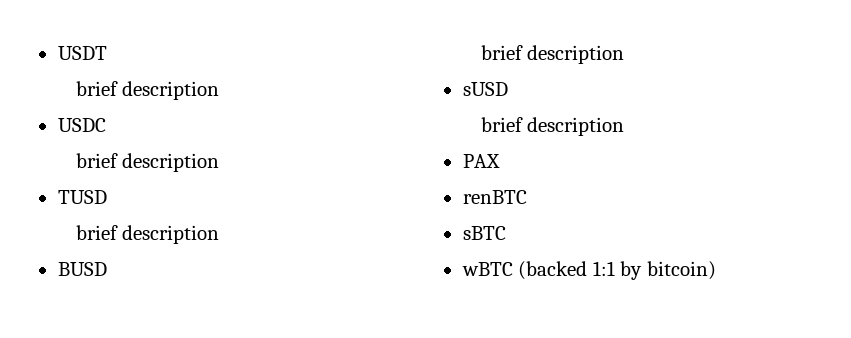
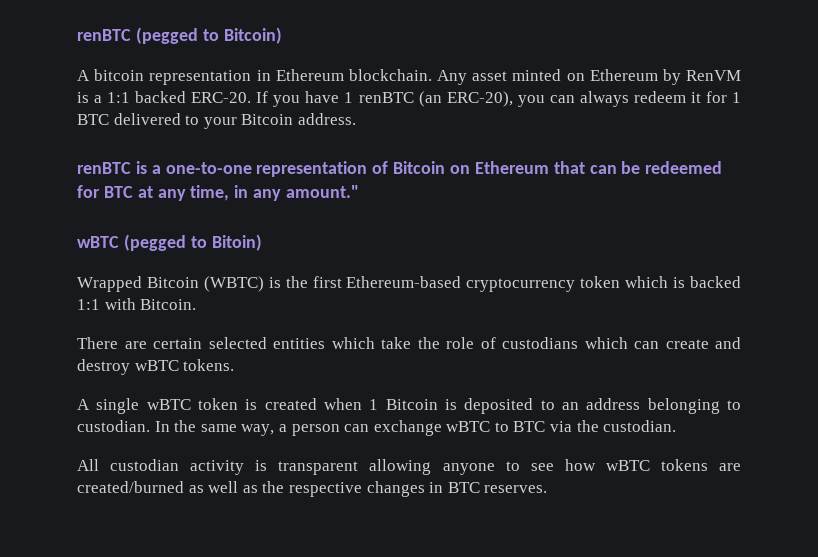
- USDT
- brief description
- USDC
- brief description
- TUSD
- brief description
- BUSD
- brief description
- sUSD
- brief description
- PAX
- renBTC
- sBTC
- wBTC (backed 1:1 by bitcoin)
+ renBTC (pegged to Bitcoin)
+ A bitcoin representation in Ethereum blockchain. Any asset minted on Ethereum by RenVM is a 1:1 backed ERC-20. If you have 1 renBTC (an ERC-20), you can always redeem it for 1 BTC delivered to your Bitcoin address.
+ renBTC is a one-to-one representation of Bitcoin on Ethereum that can be redeemed for BTC at any time, in any amount."
+ wBTC (pegged to Bitoin)
+ Wrapped Bitcoin (WBTC) is the first Ethereum-based cryptocurrency token which is backed 1:1 with Bitcoin.
+ There are certain selected entities which take the role of custodians which can create and destroy wBTC tokens.
+ A single wBTC token is created when 1 Bitcoin is deposited to an address belonging to custodian. In the same way, a person can exchange wBTC to BTC via the custodian.
+ All custodian activity is transparent allowing anyone to see how wBTC tokens are created/burned as well as the respective changes in BTC reserves.

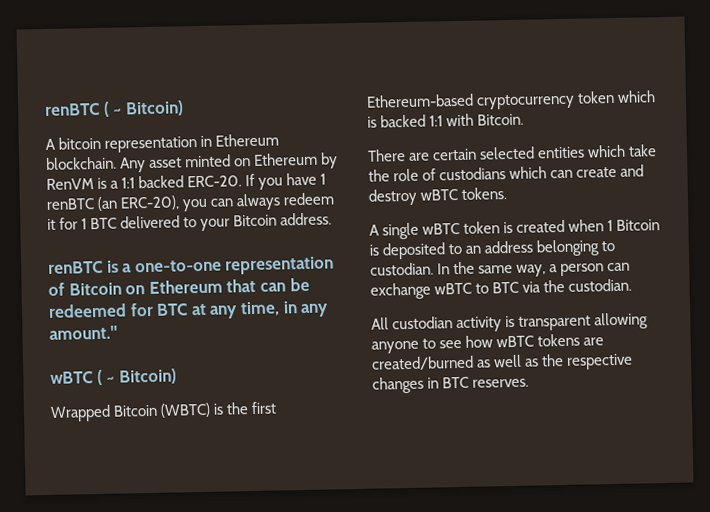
- renBTC (pegged to Bitcoin)
+ renBTC ( ~ Bitcoin)
- wBTC (pegged to Bitoin)
+ wBTC ( ~ Bitcoin)

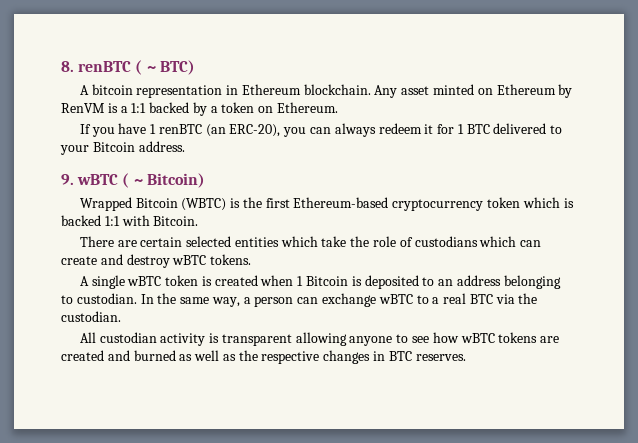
- renBTC ( ~ Bitcoin)
+ 8. renBTC ( ~ BTC)
- Any asset minted on Ethereum by RenVM is a 1:1 backed ERC-20. If you have 1 renBTC (an ERC-20), you can always redeem it for 1 BTC delivered to your Bitcoin address.
+ Any asset minted on Ethereum by RenVM is a 1:1 backed by a token on Ethereum.
+ If you have 1 renBTC (an ERC-20), you can always redeem it for 1 BTC delivered to your Bitcoin address.
- renBTC is a one-to-one representation of Bitcoin on Ethereum that can be redeemed for BTC at any time, in any amount."
- wBTC ( ~ Bitcoin)
+ 9. wBTC ( ~ Bitcoin)
- In the same way, a person can exchange wBTC to BTC via the custodian.
+ In the same way, a person can exchange wBTC to a real BTC via the custodian.
- All custodian activity is transparent allowing anyone to see how wBTC tokens are created/burned as well as the respective changes in BTC reserves.
+ All custodian activity is transparent allowing anyone to see how wBTC tokens are created and burned as well as the respective changes in BTC reserves.

